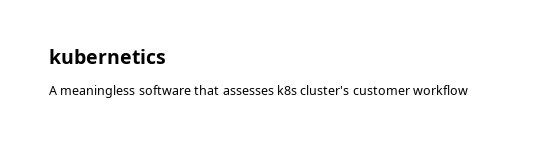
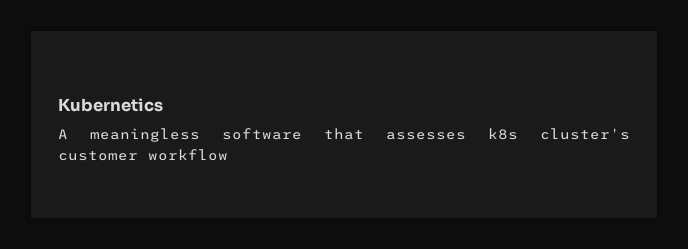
- kubernetics
+ Kubernetics

